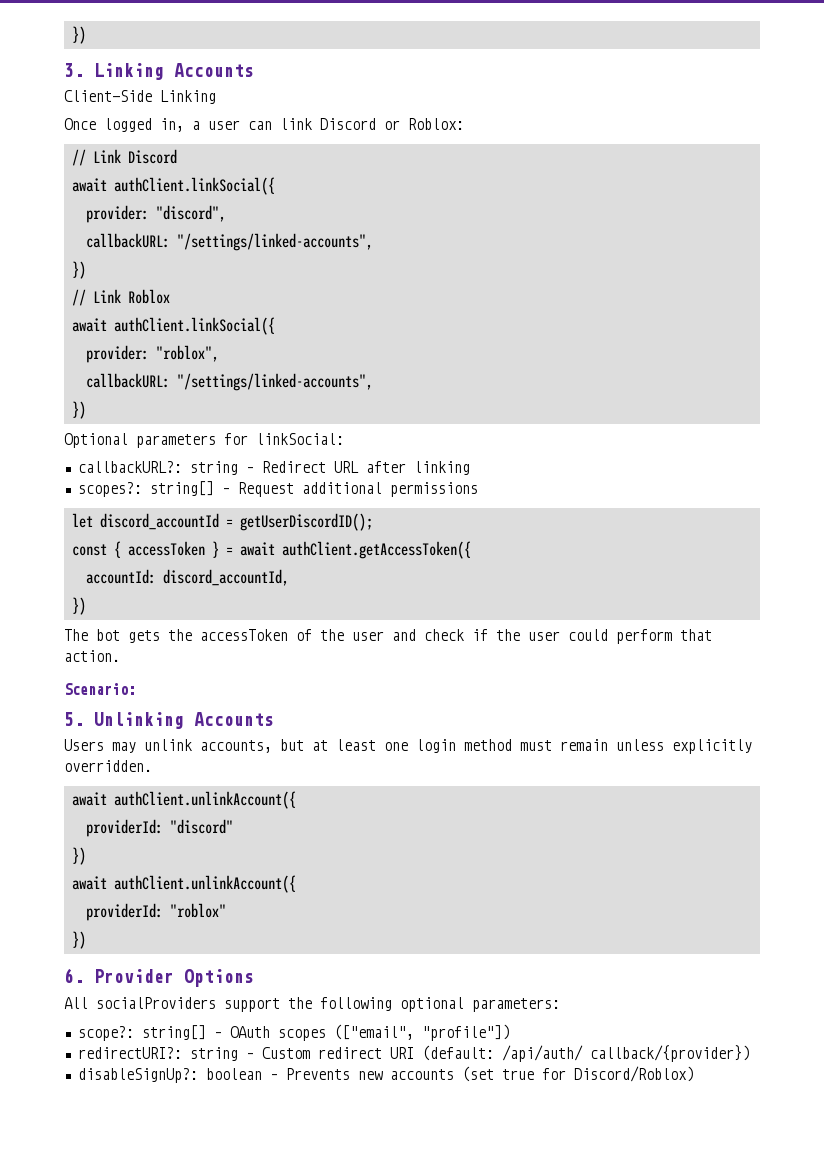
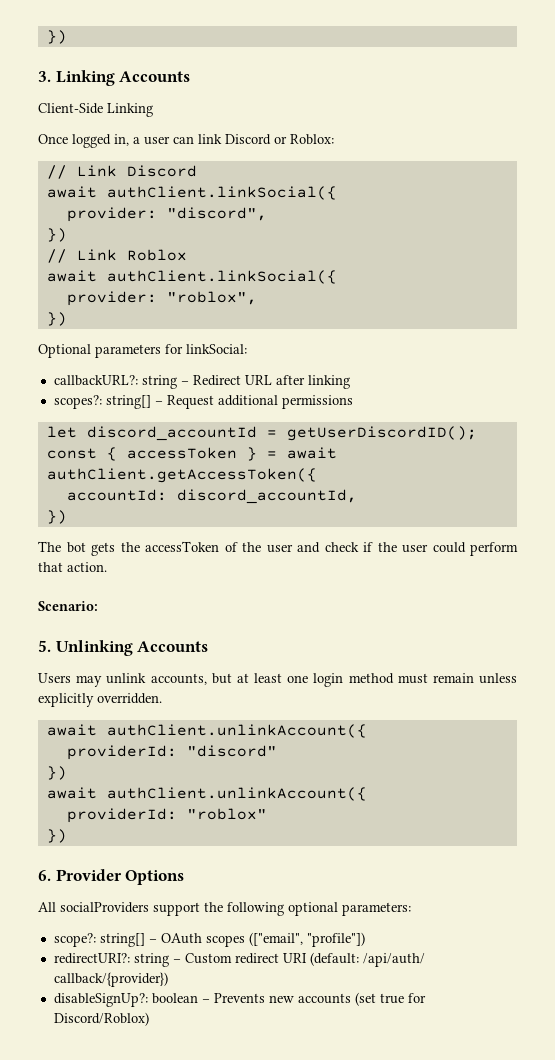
  provider: "discord",
- callbackURL: "/settings/linked-accounts",
  provider: "roblox",
- callbackURL: "/settings/linked-accounts",

